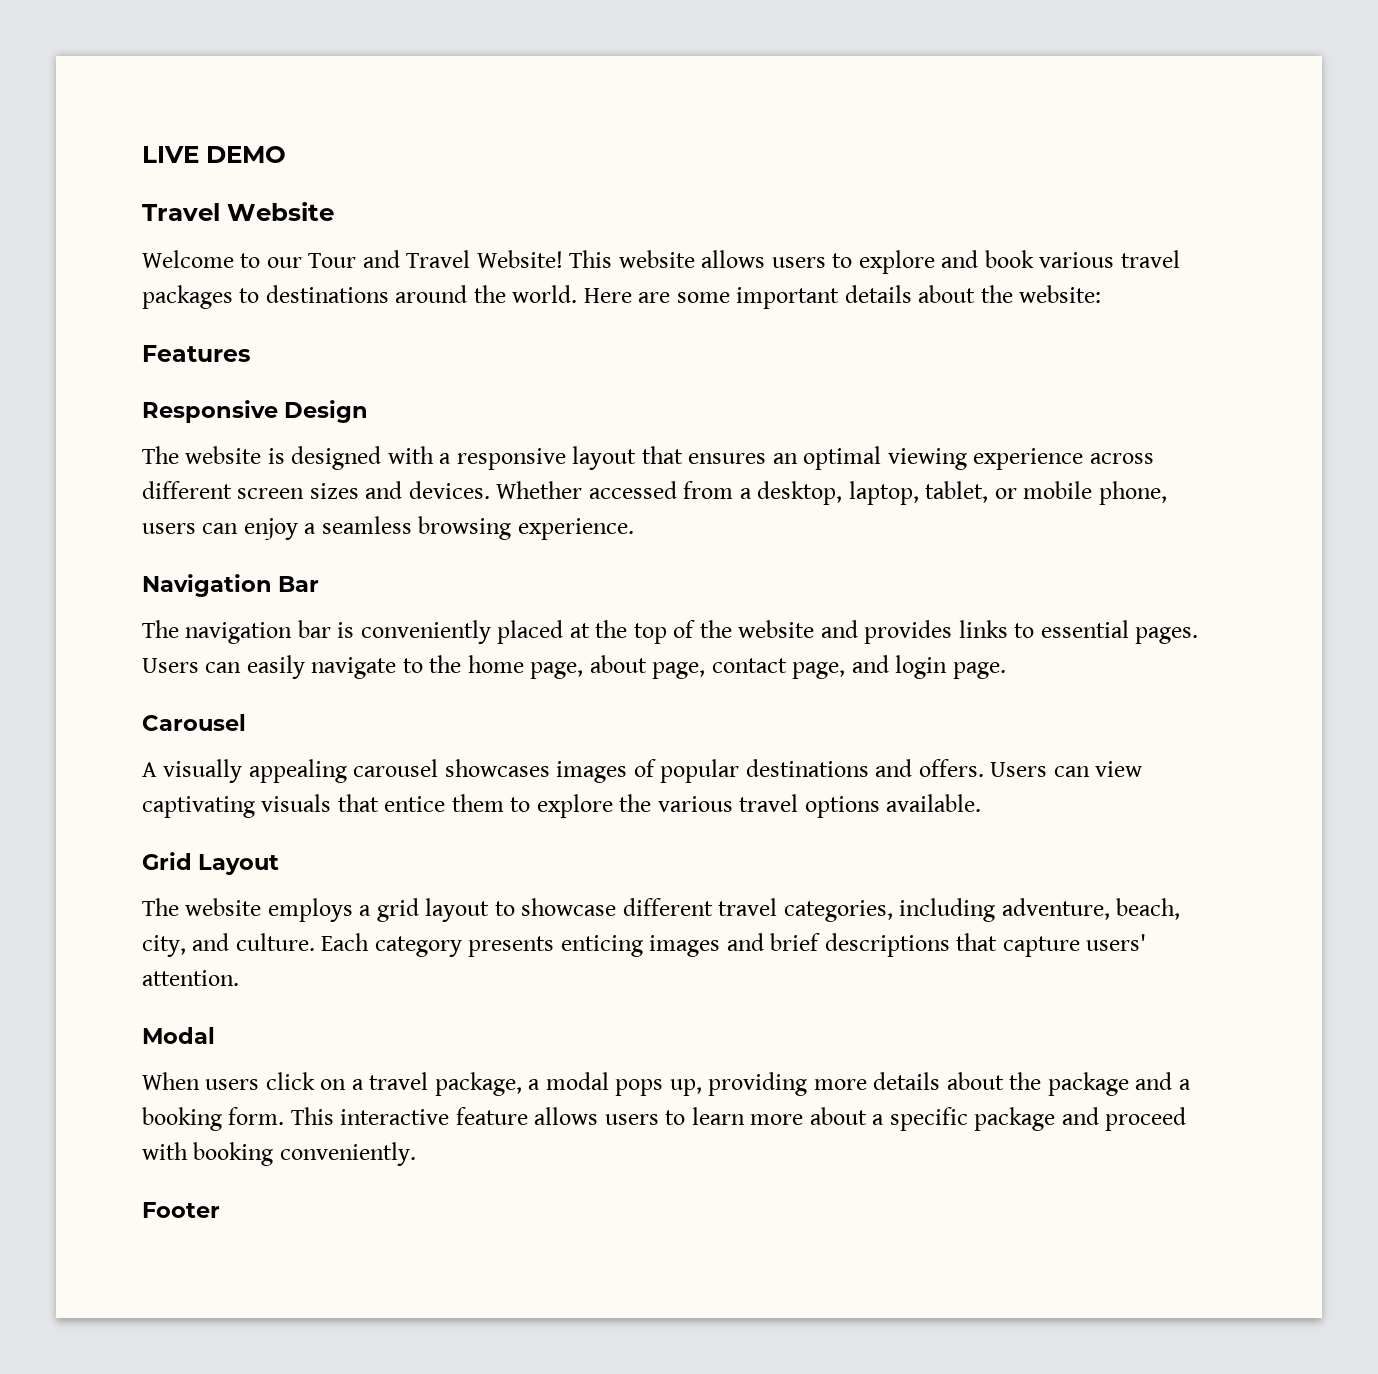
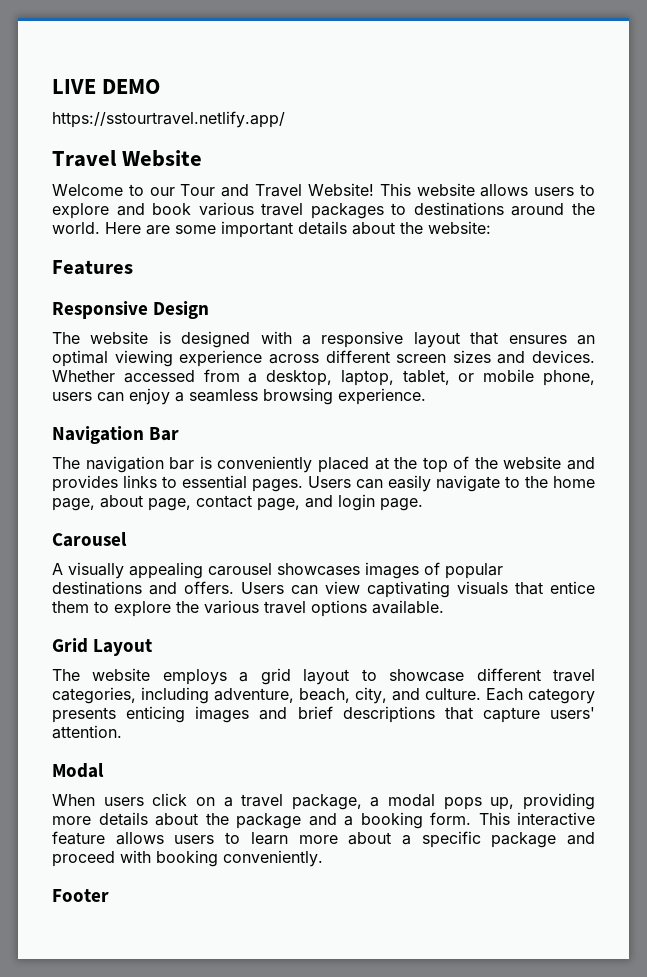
+ https://sstourtravel.netlify.app/

